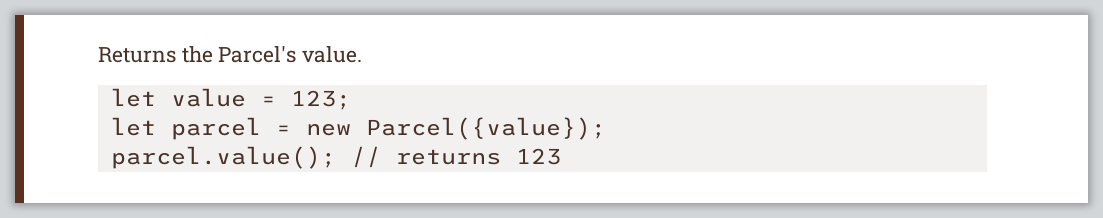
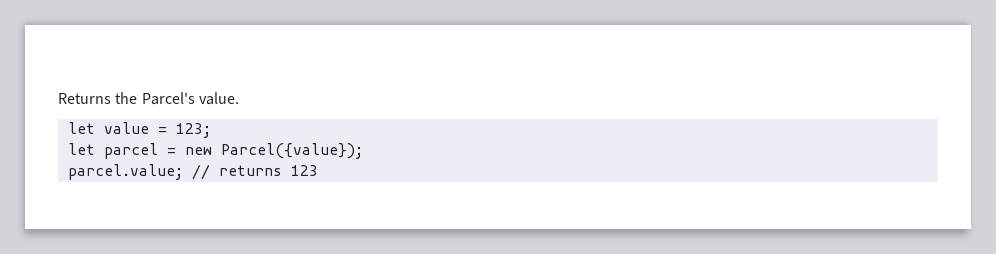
- parcel.value(); // returns 123
+ parcel.value; // returns 123

